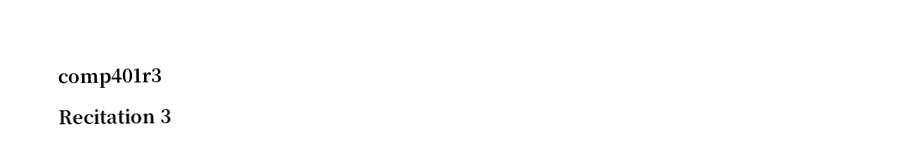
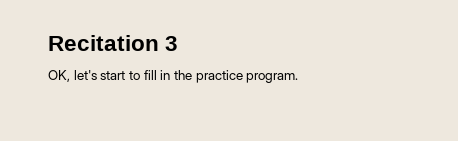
- comp401r3
+ OK, let's start to fill in the practice program.

